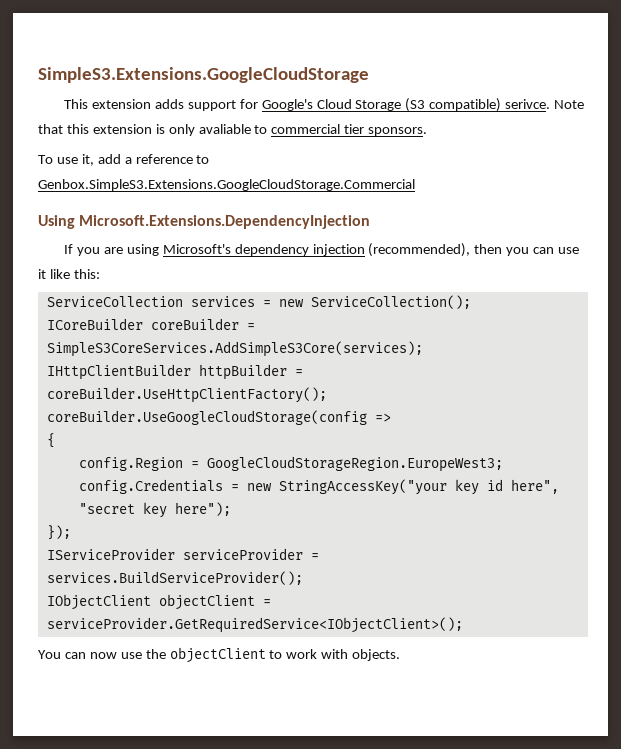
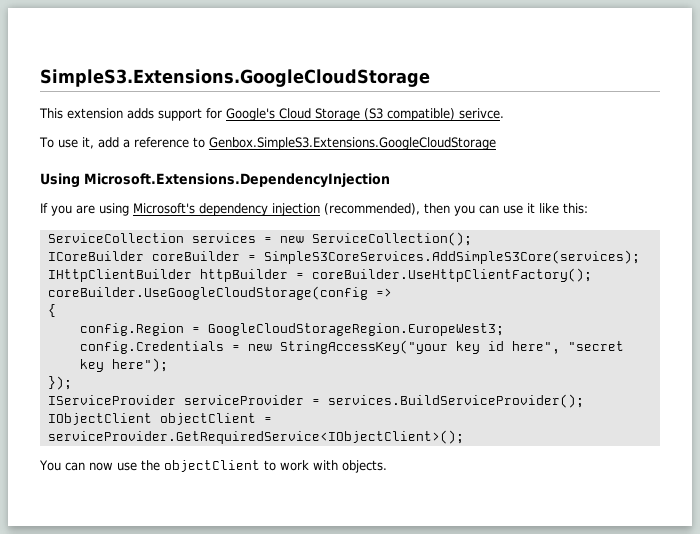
- Note that this extension is only avaliable to commercial tier sponsors.
- To use it, add a reference to Genbox.SimpleS3.Extensions.GoogleCloudStorage.Commercial
+ To use it, add a reference to Genbox.SimpleS3.Extensions.GoogleCloudStorage

